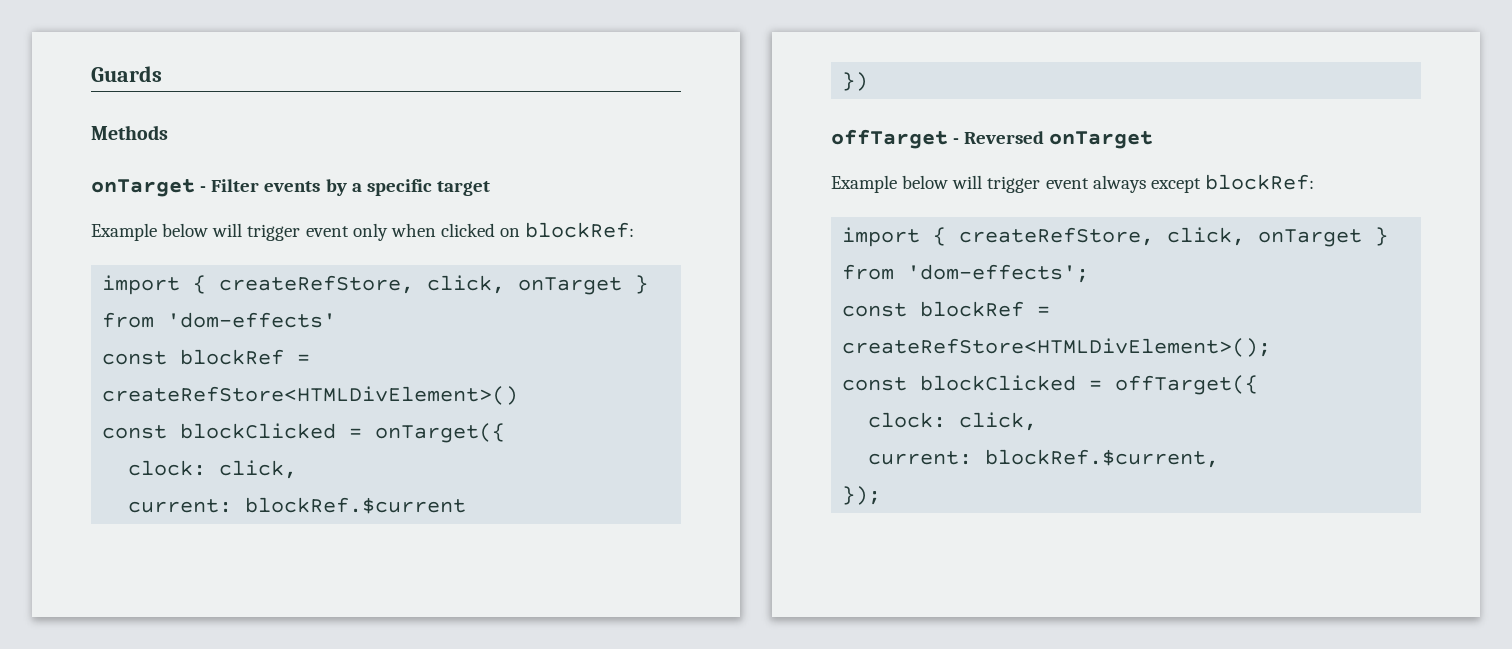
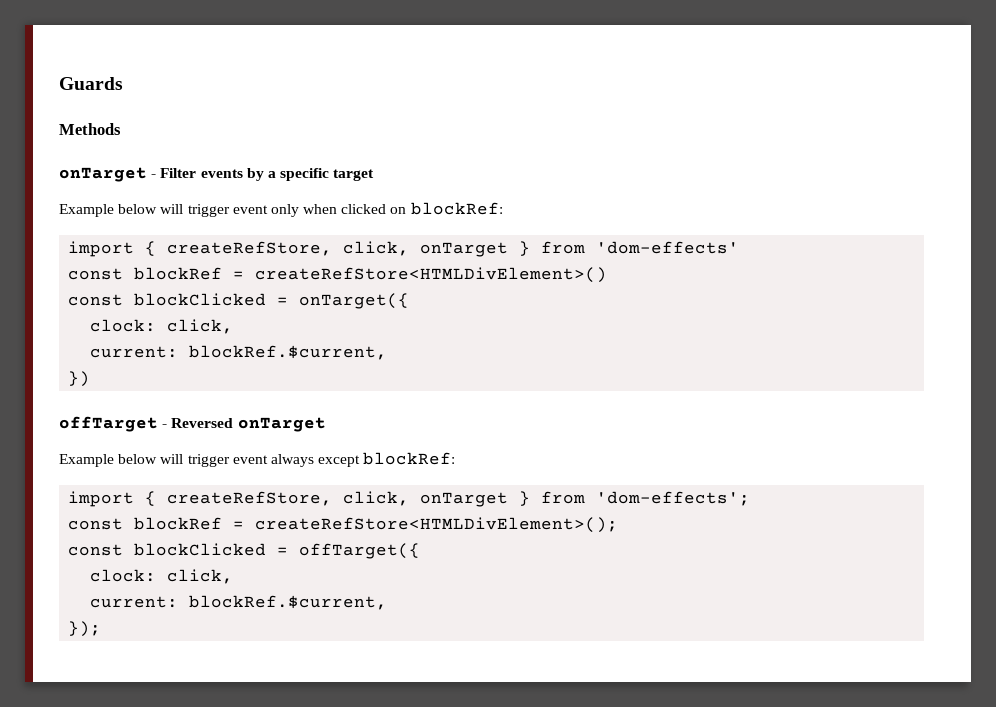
  const blockClicked = onTarget({
  clock: click,
- current: blockRef.$current
+ current: blockRef.$current,

